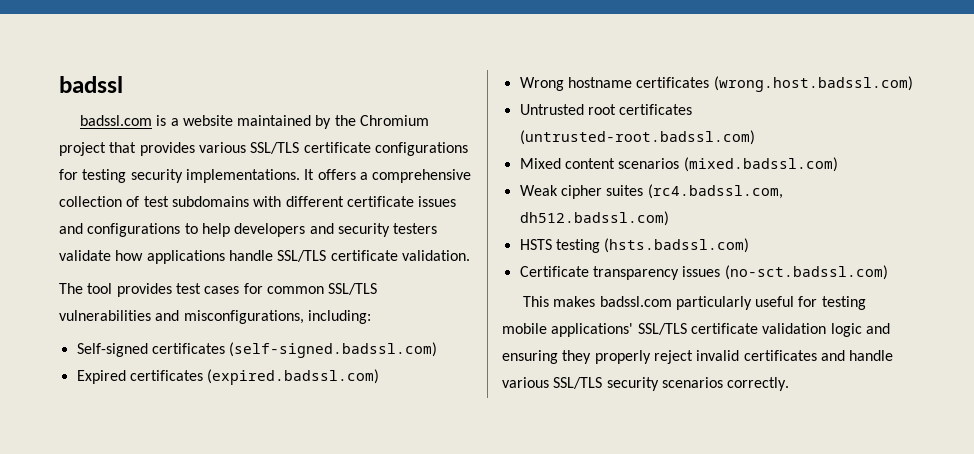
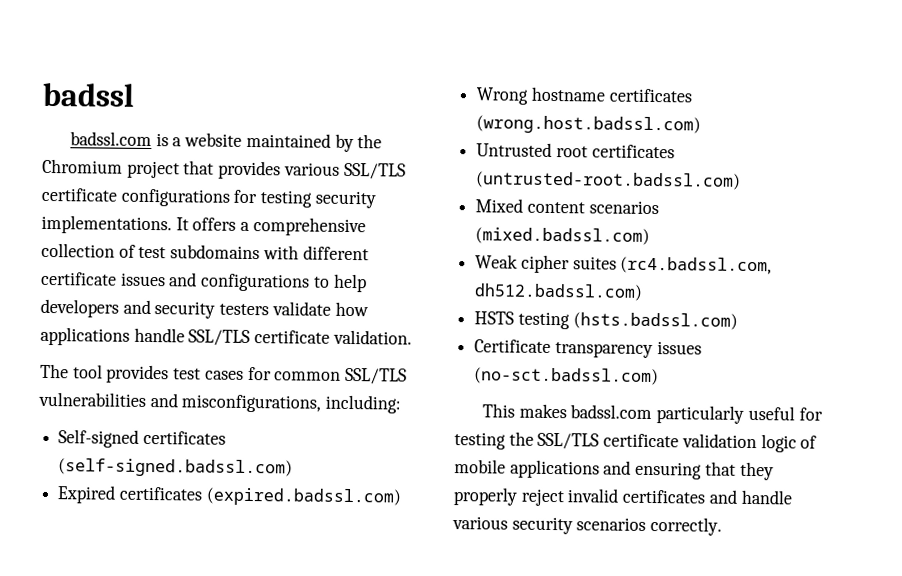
- This makes badssl.com particularly useful for testing mobile applications' SSL/TLS certificate validation logic and ensuring they properly reject invalid certificates and handle various SSL/TLS security scenarios correctly.
+ This makes badssl.com particularly useful for testing the SSL/TLS certificate validation logic of mobile applications and ensuring that they properly reject invalid certificates and handle various security scenarios correctly.

